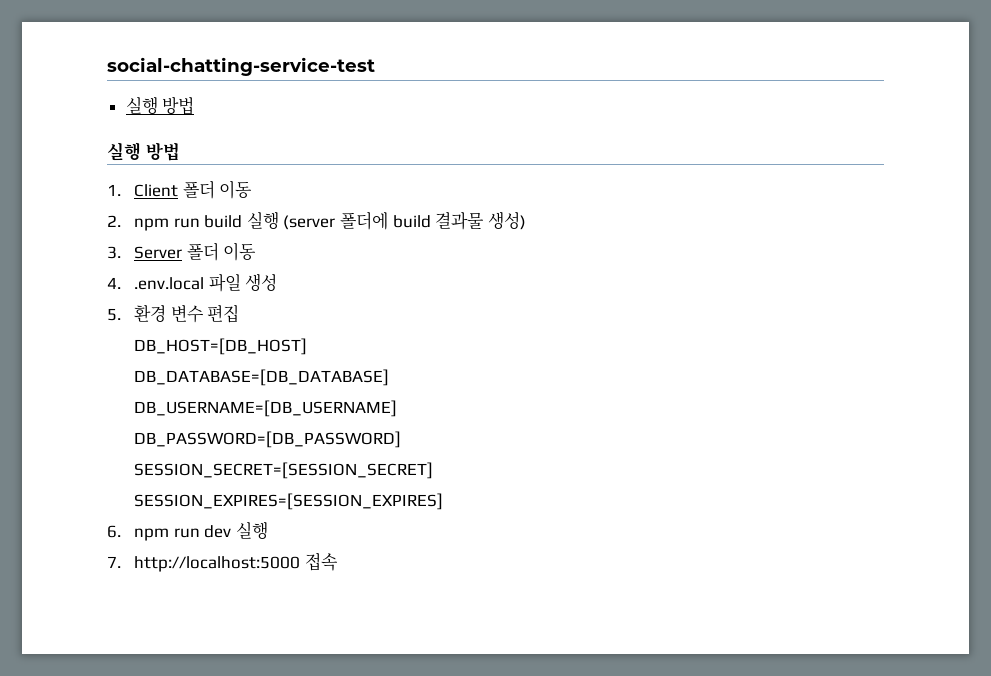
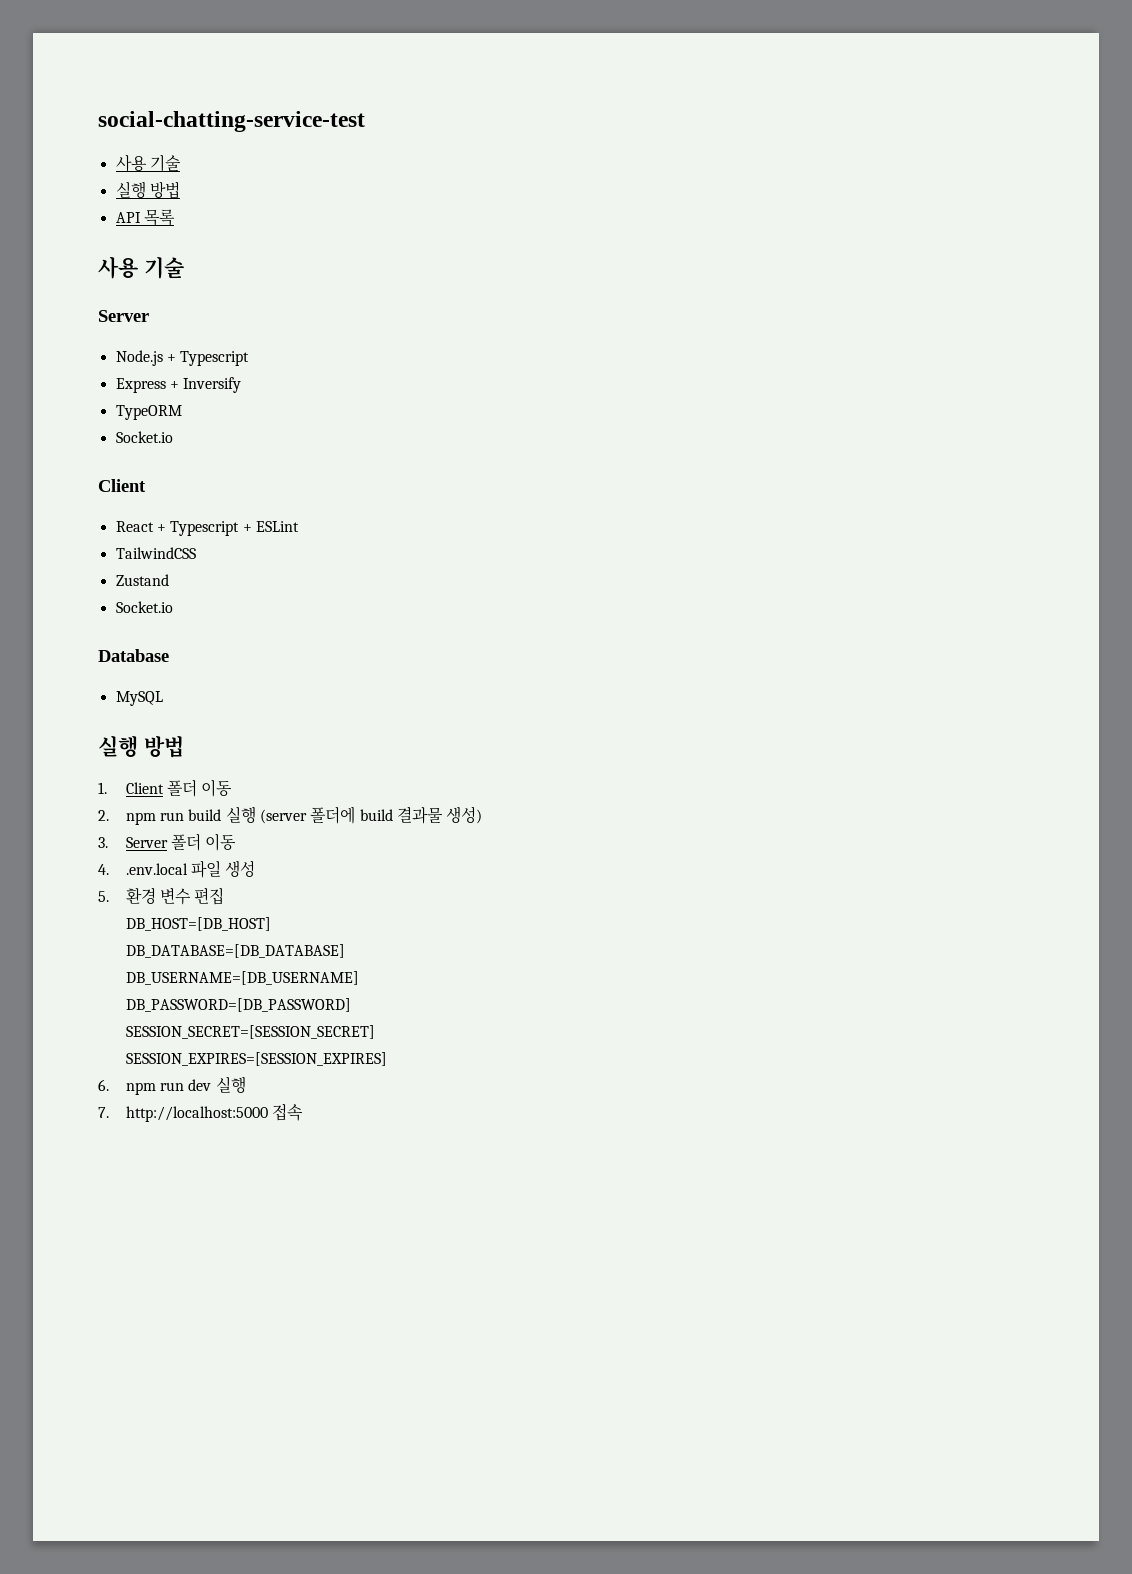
  social-chatting-service-test
+ 사용 기술
  실행 방법
+ API 목록
+ 사용 기술
+ Server
+ Node.js + Typescript
+ Express + Inversify
+ TypeORM
+ Socket.io
+ Client
+ React + Typescript + ESLint
+ TailwindCSS
+ Zustand
+ Socket.io
+ Database
+ MySQL

